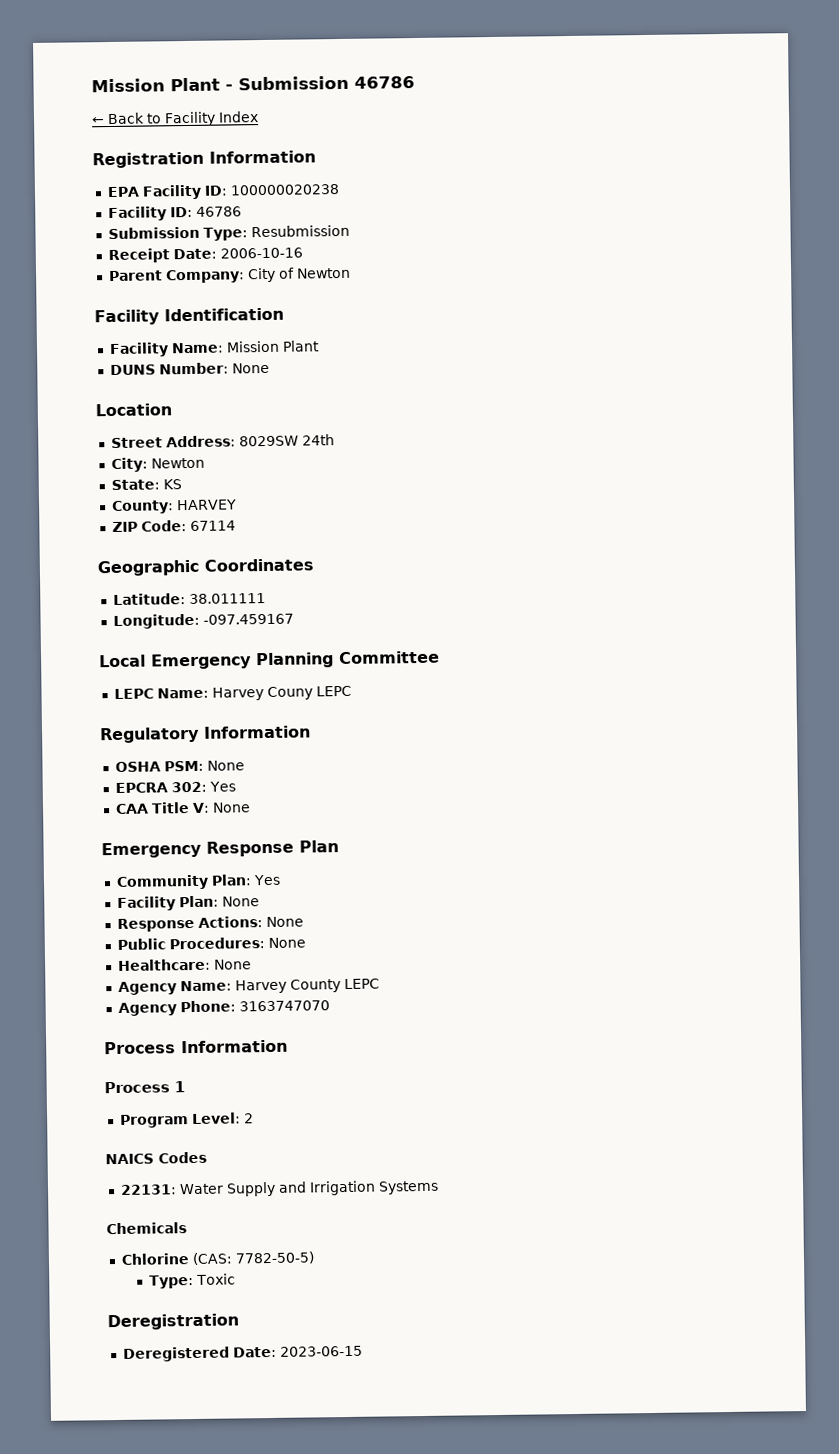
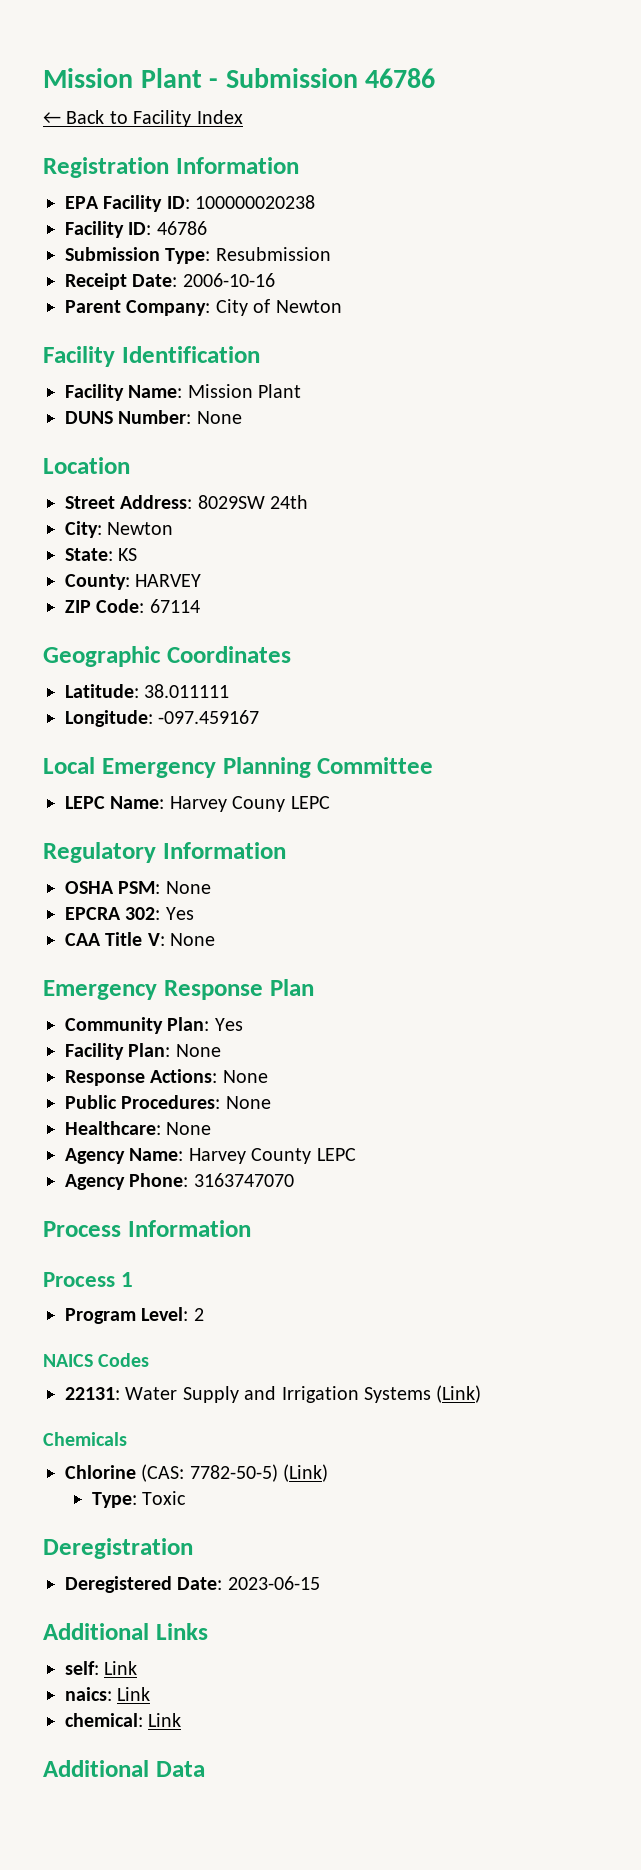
- 22131: Water Supply and Irrigation Systems
+ 22131: Water Supply and Irrigation Systems (Link)
- Chlorine (CAS: 7782-50-5)
+ Chlorine (CAS: 7782-50-5) (Link)
+ Additional Links
+ self: Link
+ naics: Link
+ chemical: Link
+ Additional Data

